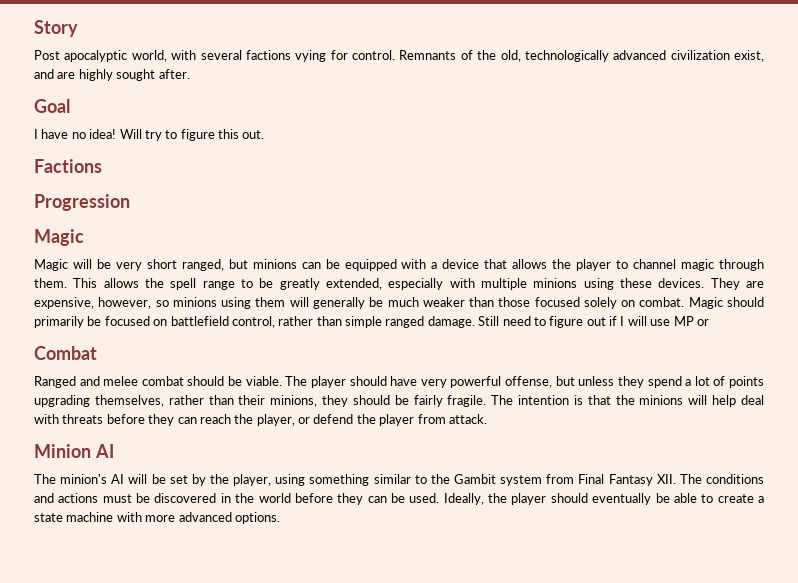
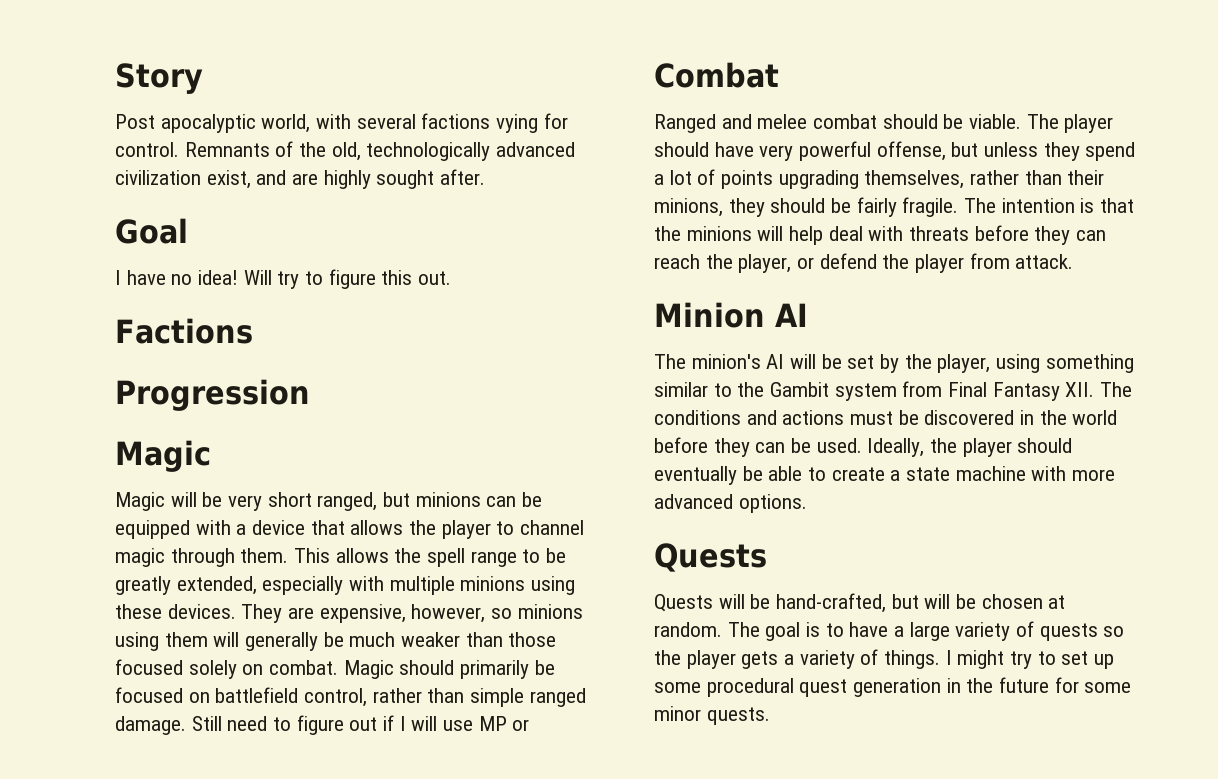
  Ideally, the player should eventually be able to create a state machine with more advanced options.
+ Quests
+ Quests will be hand-crafted, but will be chosen at random. The goal is to have a large variety of quests so the player gets a variety of things. I might try to set up some procedural quest generation in the future for some minor quests.

